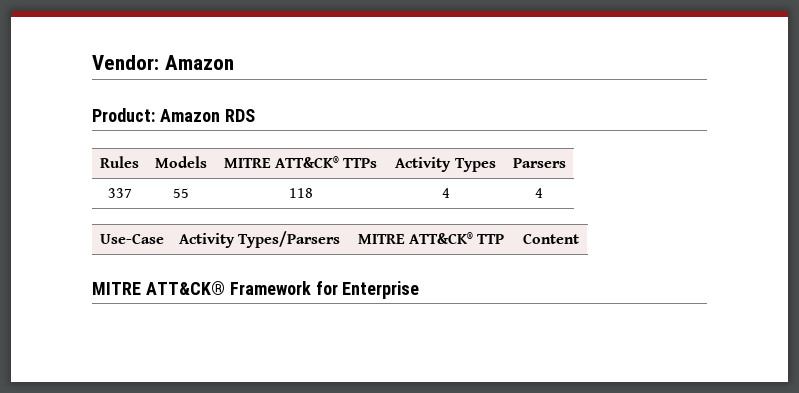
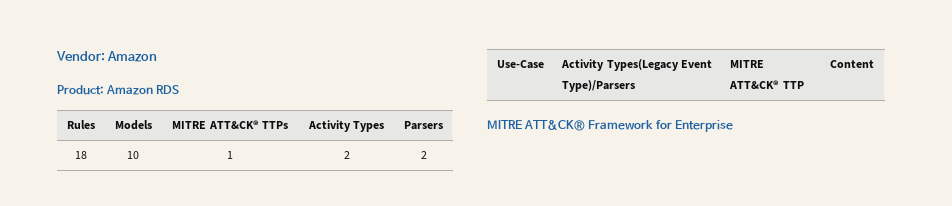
- 337 | 55 | 118 | 4 | 4
+ 18 | 10 | 1 | 2 | 2
- Use-Case | Activity Types/Parsers | MITRE ATT&CK® TTP | Content
+ Use-Case | Activity Types(Legacy Event Type)/Parsers | MITRE ATT&CK® TTP | Content

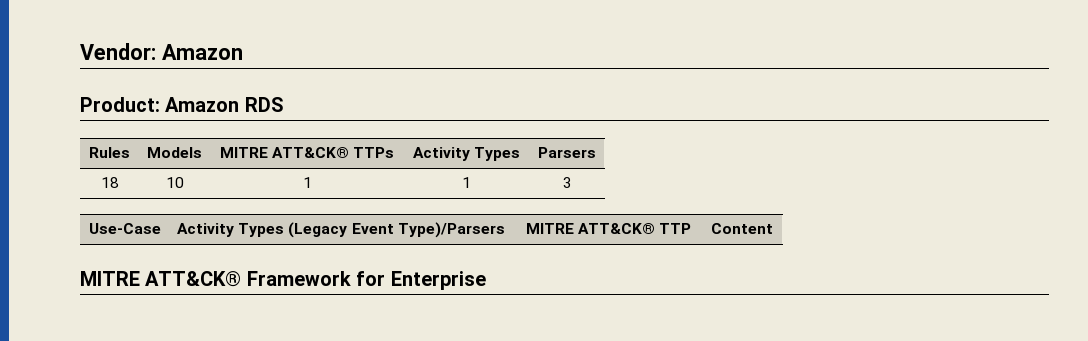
- 18 | 10 | 1 | 2 | 2
+ 18 | 10 | 1 | 1 | 3
- Use-Case | Activity Types(Legacy Event Type)/Parsers | MITRE ATT&CK® TTP | Content
+ Use-Case | Activity Types (Legacy Event Type)/Parsers | MITRE ATT&CK® TTP | Content

